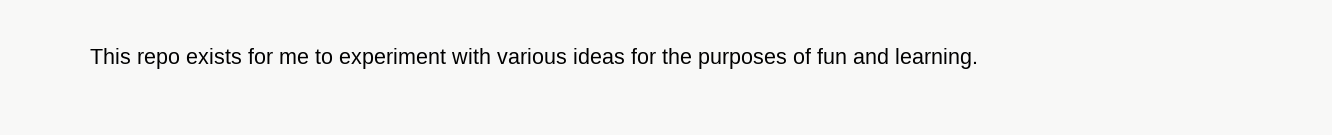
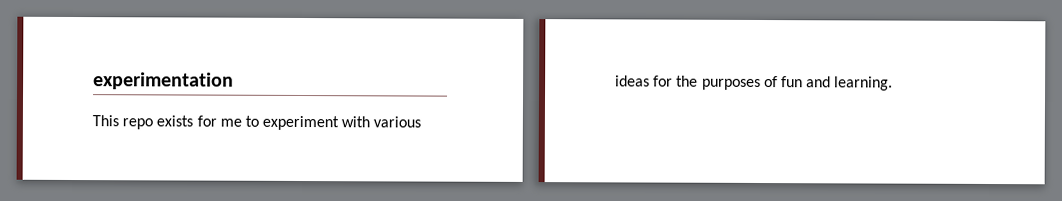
+ experimentation

